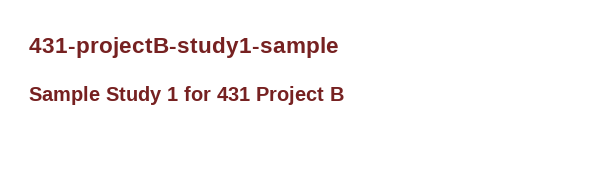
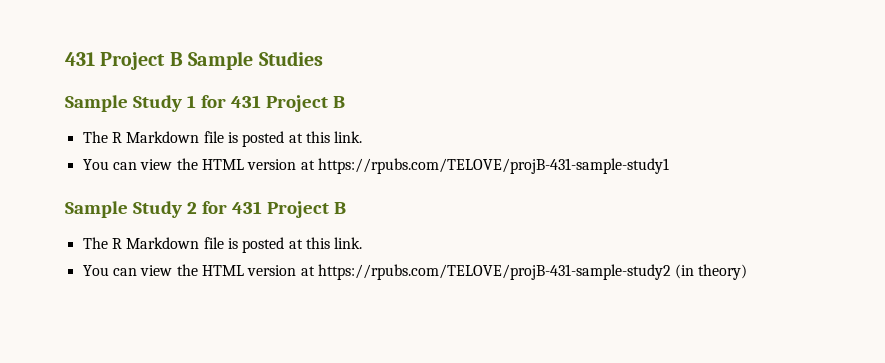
- 431-projectB-study1-sample
+ 431 Project B Sample Studies
  Sample Study 1 for 431 Project B
+ The R Markdown file is posted at this link.
+ You can view the HTML version at https://rpubs.com/TELOVE/projB-431-sample-study1
+ Sample Study 2 for 431 Project B
+ The R Markdown file is posted at this link.
+ You can view the HTML version at https://rpubs.com/TELOVE/projB-431-sample-study2 (in theory)

